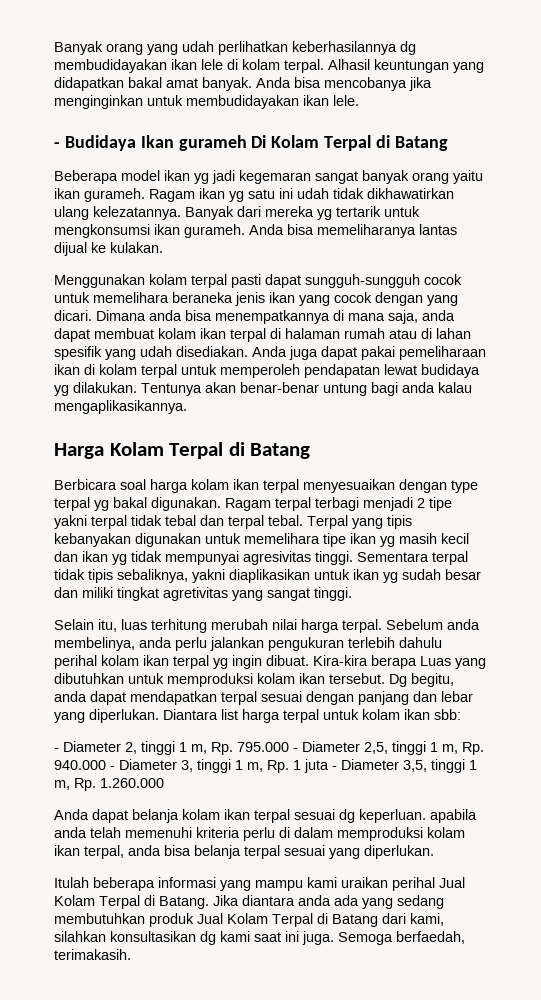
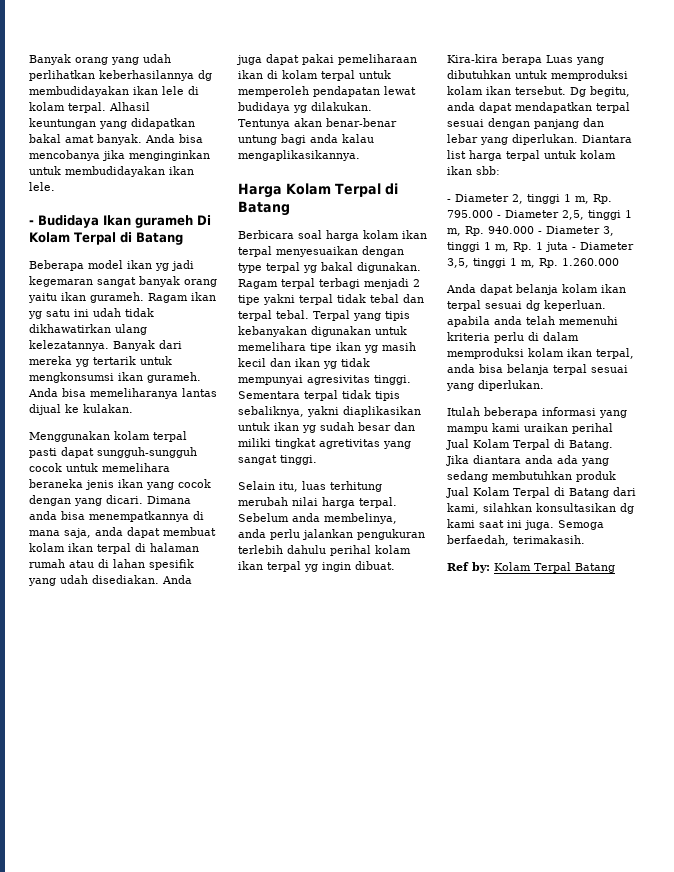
+ Ref by: Kolam Terpal Batang

